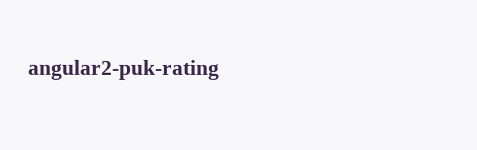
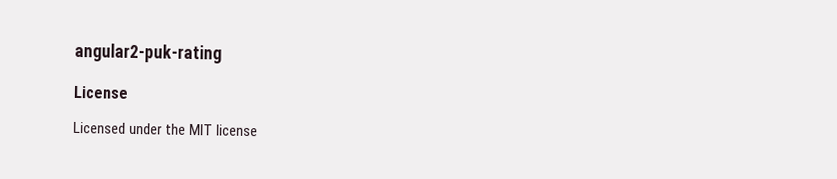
+ License
+ Licensed under the MIT license

